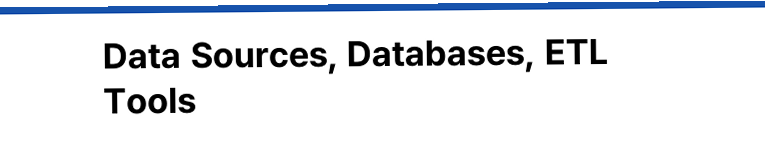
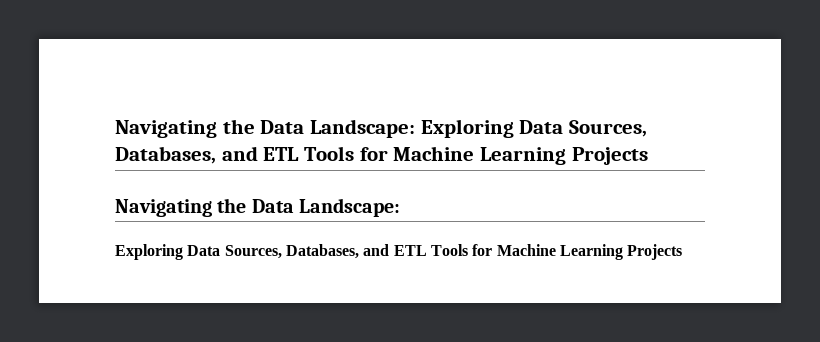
- Data Sources, Databases, ETL Tools
+ Navigating the Data Landscape: Exploring Data Sources, Databases, and ETL Tools for Machine Learning Projects
+ Navigating the Data Landscape:
+ Exploring Data Sources, Databases, and ETL Tools for Machine Learning Projects

